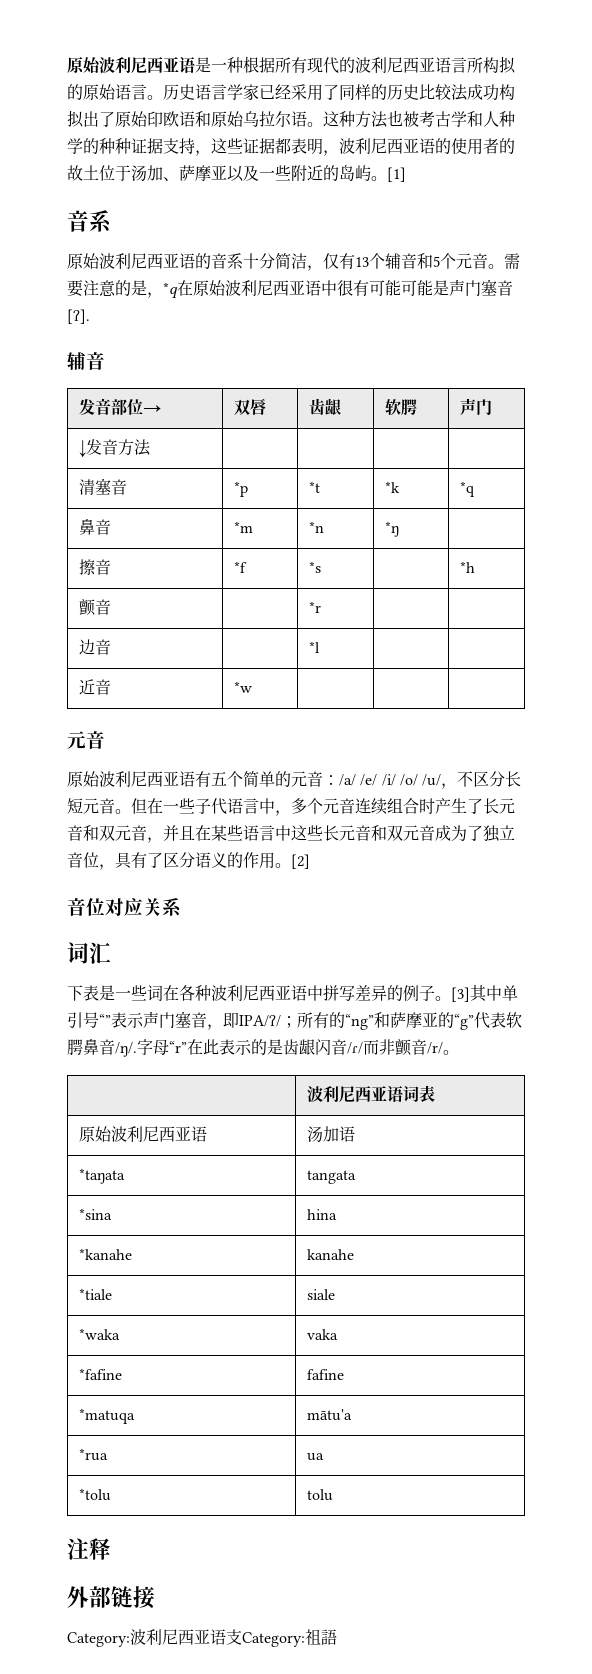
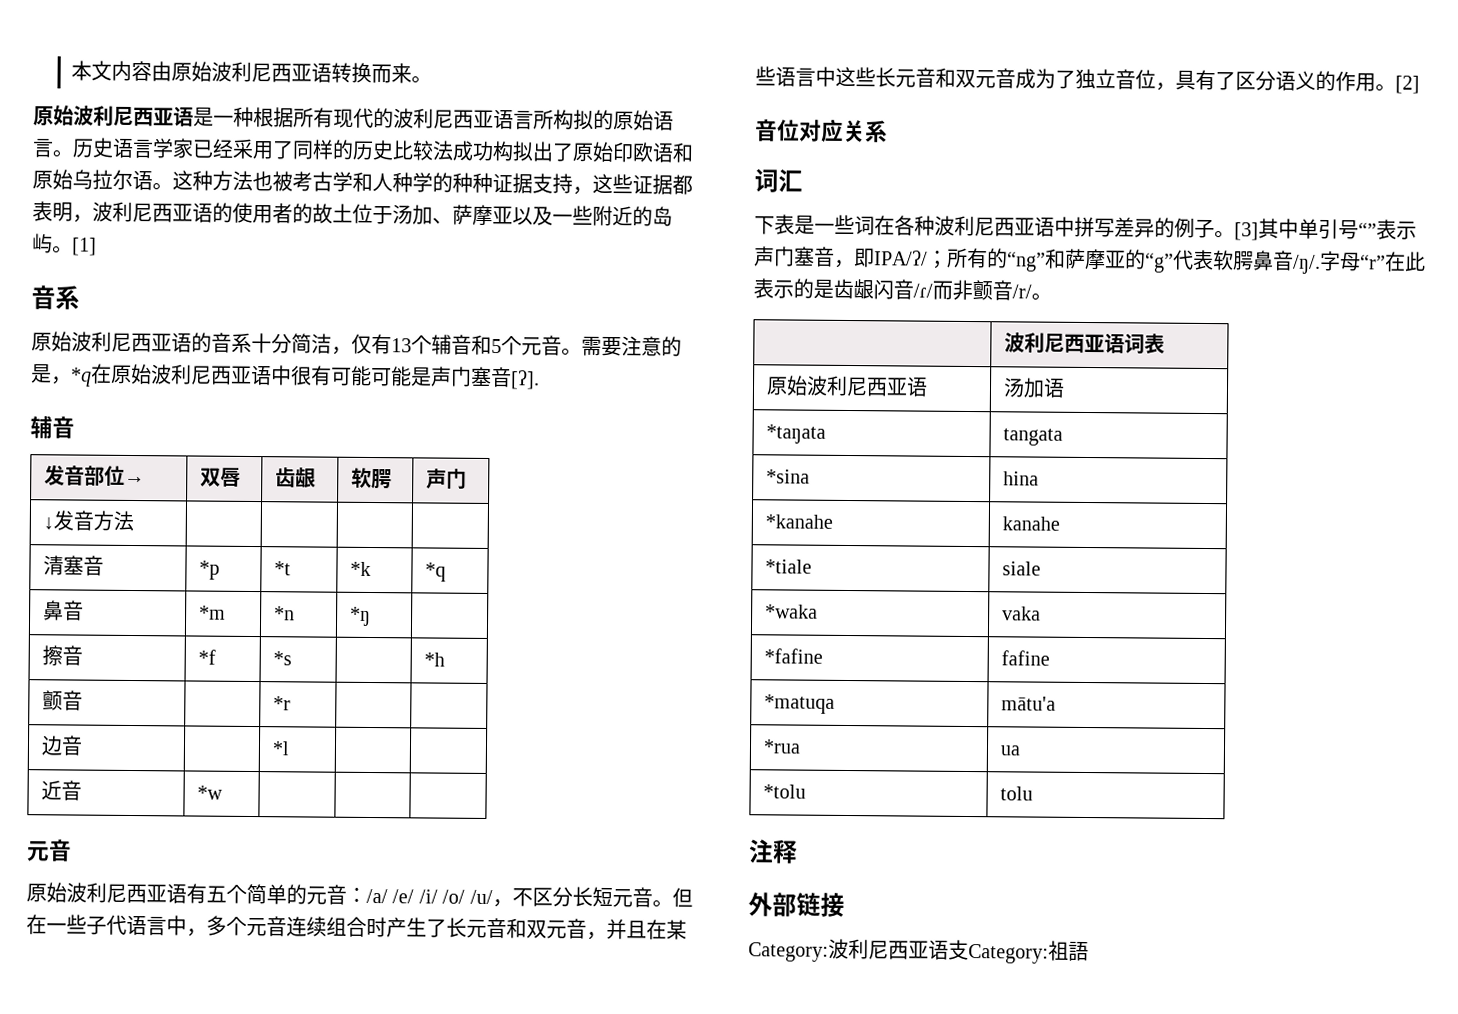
+ 本文内容由原始波利尼西亚语转换而来。

